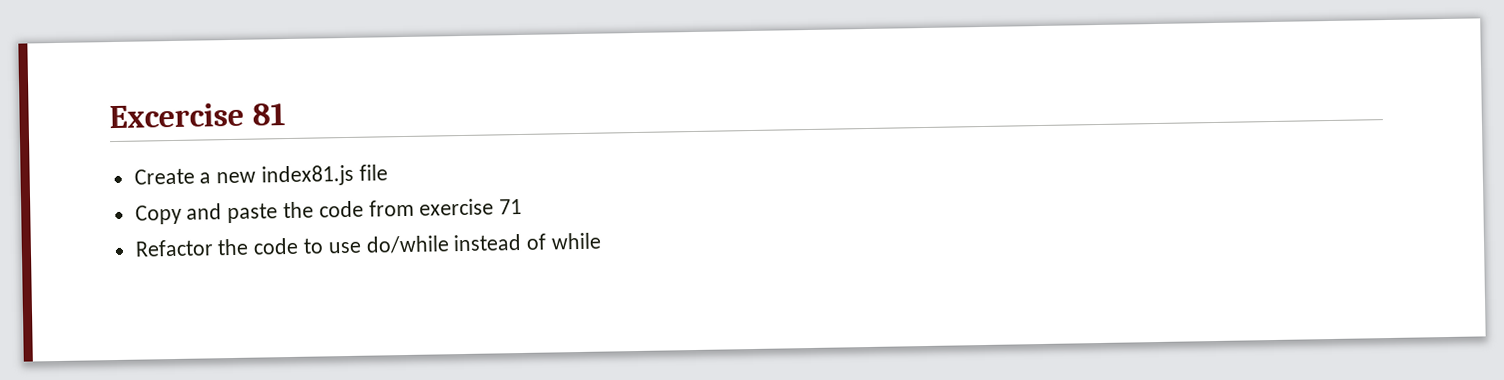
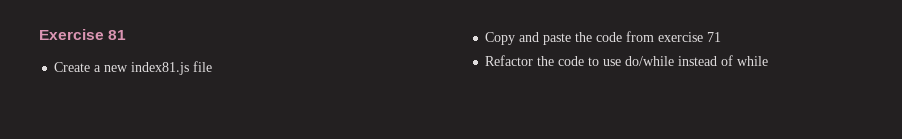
- Excercise 81
+ Exercise 81

